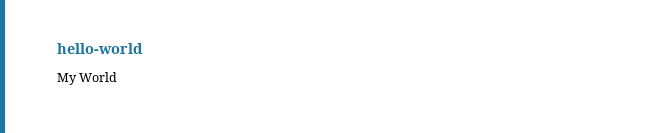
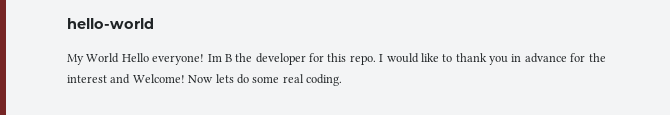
- My World
+ My World Hello everyone! Im B the developer for this repo. I would like to thank you in advance for the interest and Welcome! Now lets do some real coding.

